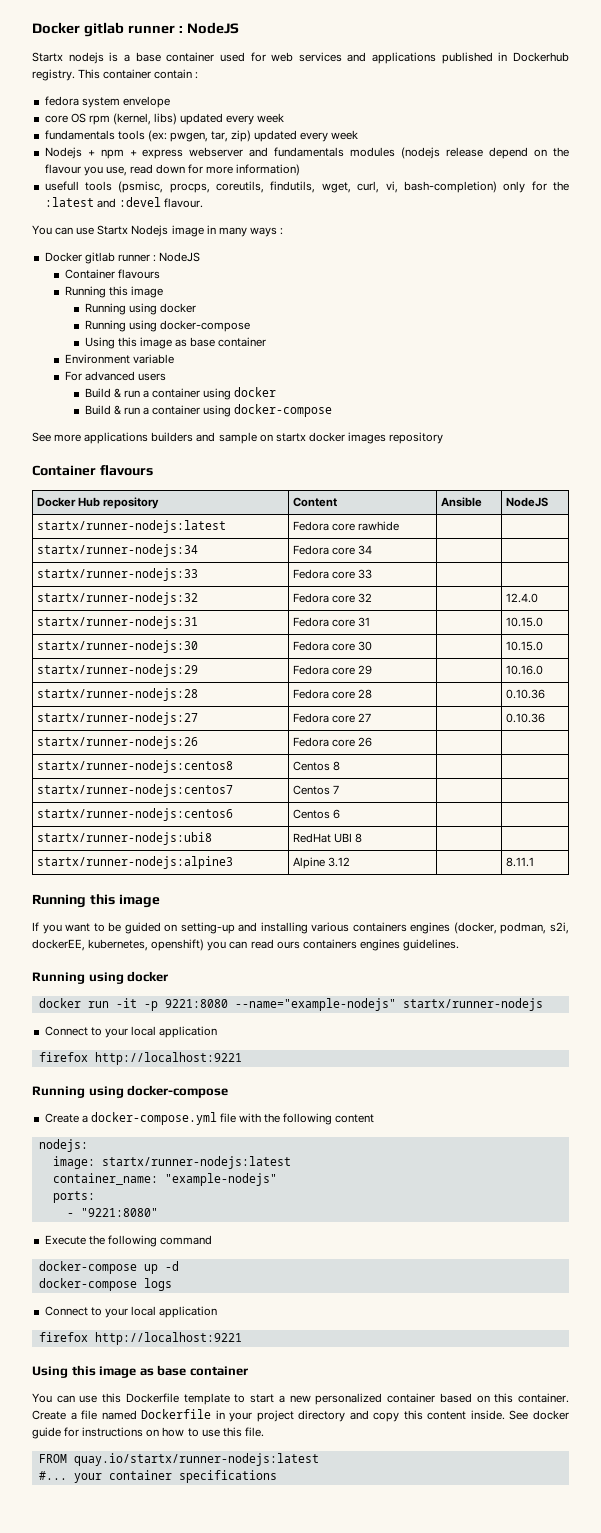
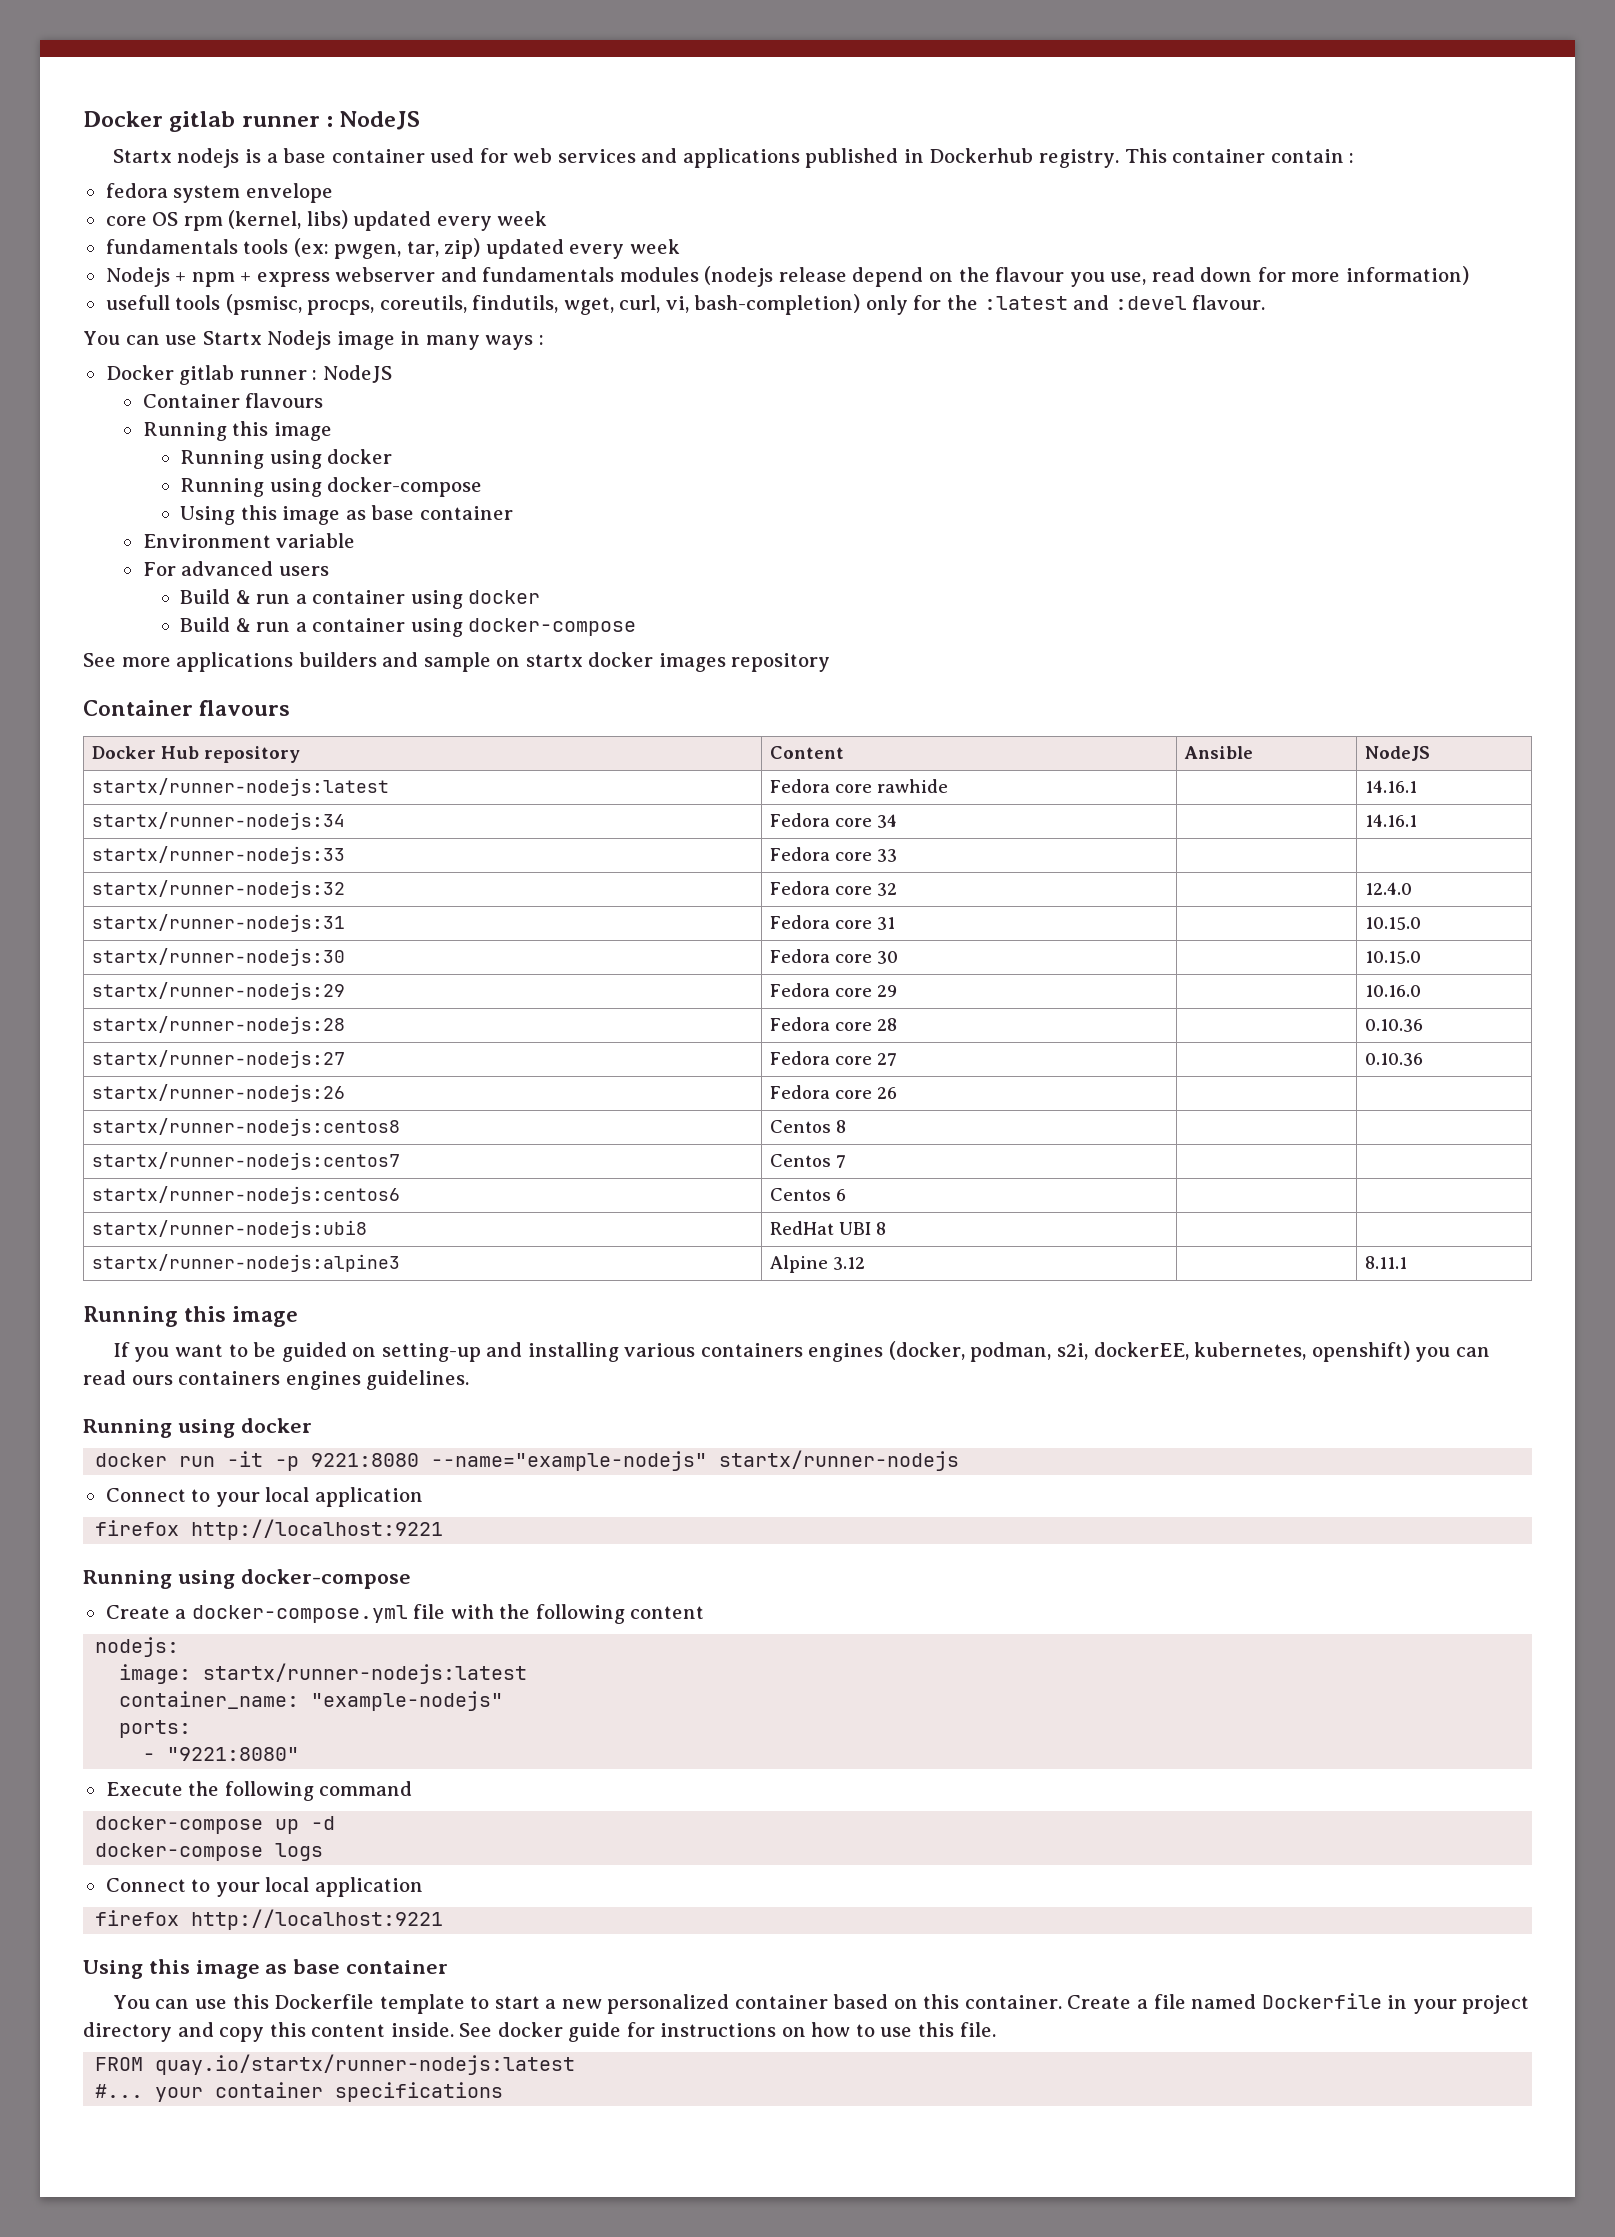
- startx/runner-nodejs:latest | Fedora core rawhide | |
+ startx/runner-nodejs:latest | Fedora core rawhide | | 14.16.1
- startx/runner-nodejs:34 | Fedora core 34 | |
+ startx/runner-nodejs:34 | Fedora core 34 | | 14.16.1

